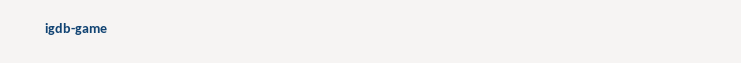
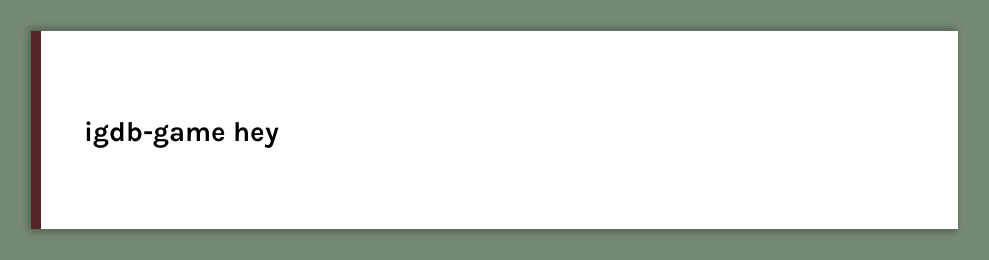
- igdb-game
+ igdb-game hey

